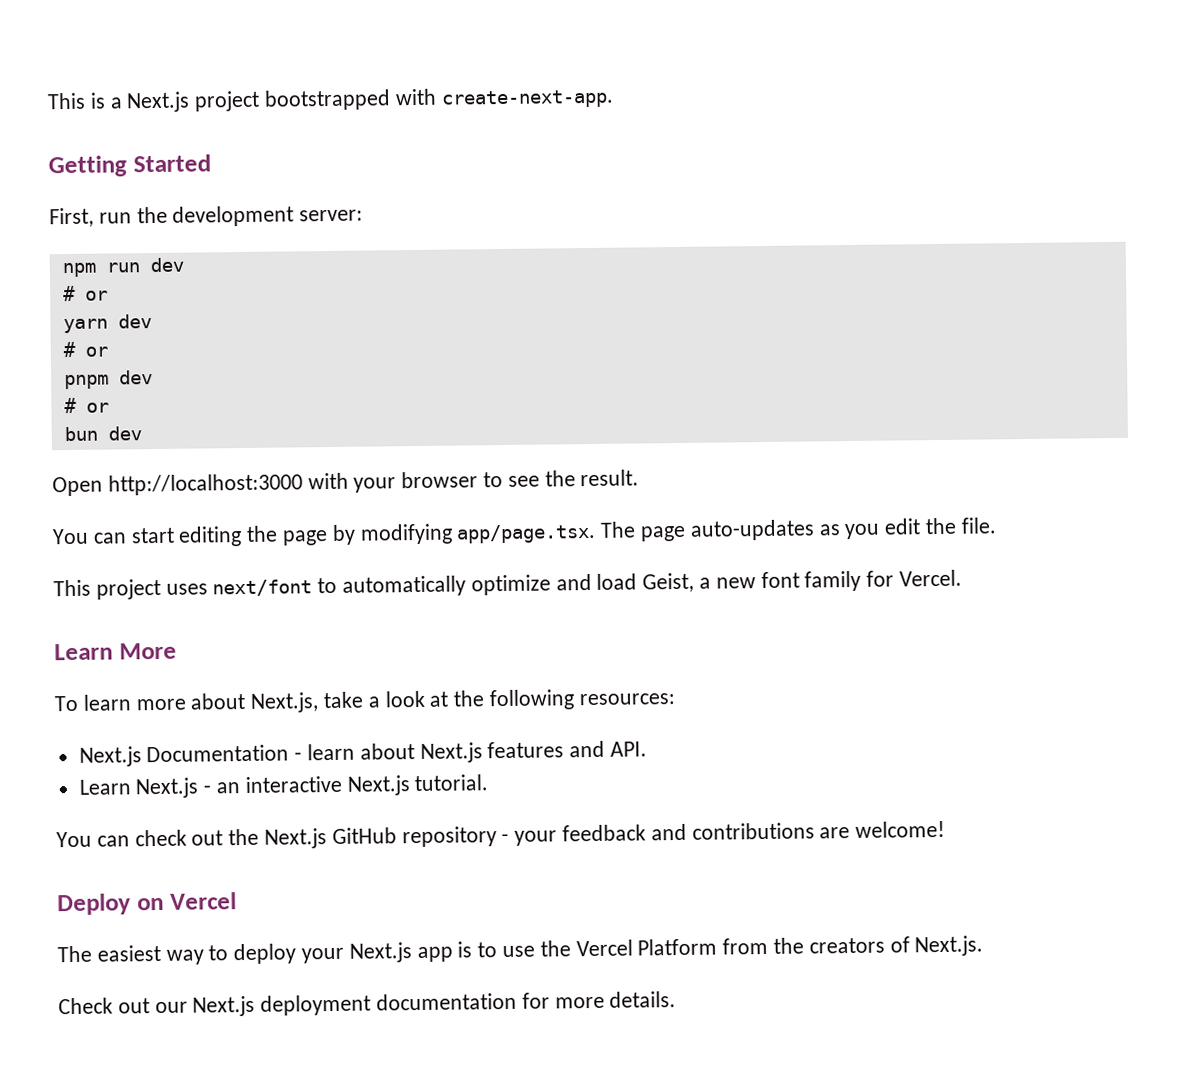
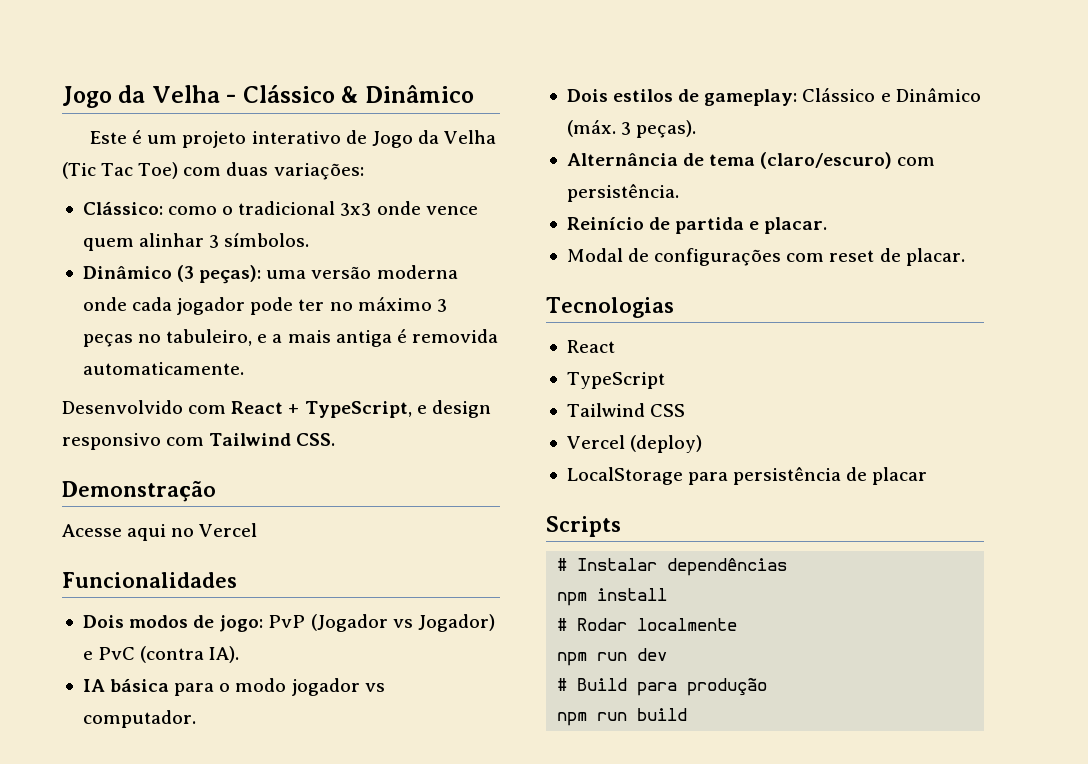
- This is a Next.js project bootstrapped with create-next-app.
- Getting Started
- First, run the development server:
+ Jogo da Velha - Clássico & Dinâmico
+ Este é um projeto interativo de Jogo da Velha (Tic Tac Toe) com duas variações:
+ Clássico: como o tradicional 3x3 onde vence quem alinhar 3 símbolos.
+ Dinâmico (3 peças): uma versão moderna onde cada jogador pode ter no máximo 3 peças no tabuleiro, e a mais antiga é removida automaticamente.
+ Desenvolvido com React + TypeScript, e design responsivo com Tailwind CSS.
+ Demonstração
+ Acesse aqui no Vercel
+ Funcionalidades
+ Dois modos de jogo: PvP (Jogador vs Jogador) e PvC (contra IA).
+ IA básica para o modo jogador vs computador.
+ Dois estilos de gameplay: Clássico e Dinâmico (máx. 3 peças).
+ Alternância de tema (claro/escuro) com persistência.
+ Reinício de partida e placar.
+ Modal de configurações com reset de placar.
+ Tecnologias
+ React
+ TypeScript
+ Tailwind CSS
+ Vercel (deploy)
+ LocalStorage para persistência de placar
+ Scripts
+ # Instalar dependências
+ npm install
+ # Rodar localmente
  npm run dev
- # or
- yarn dev
- # or
- pnpm dev
- # or
- bun dev
- Open http://localhost:3000 with your browser to see the result.
- You can start editing the page by modifying app/page.tsx. The page auto-updates as you edit the file.
- This project uses next/font to automatically optimize and load Geist, a new font family for Vercel.
- Learn More
- To learn more about Next.js, take a look at the following resources:
- Next.js Documentation - learn about Next.js features and API.
- Learn Next.js - an interactive Next.js tutorial.
- You can check out the Next.js GitHub repository - your feedback and contributions are welcome!
- Deploy on Vercel
- The easiest way to deploy your Next.js app is to use the Vercel Platform from the creators of Next.js.
- Check out our Next.js deployment documentation for more details.
+ # Build para produção
+ npm run build

